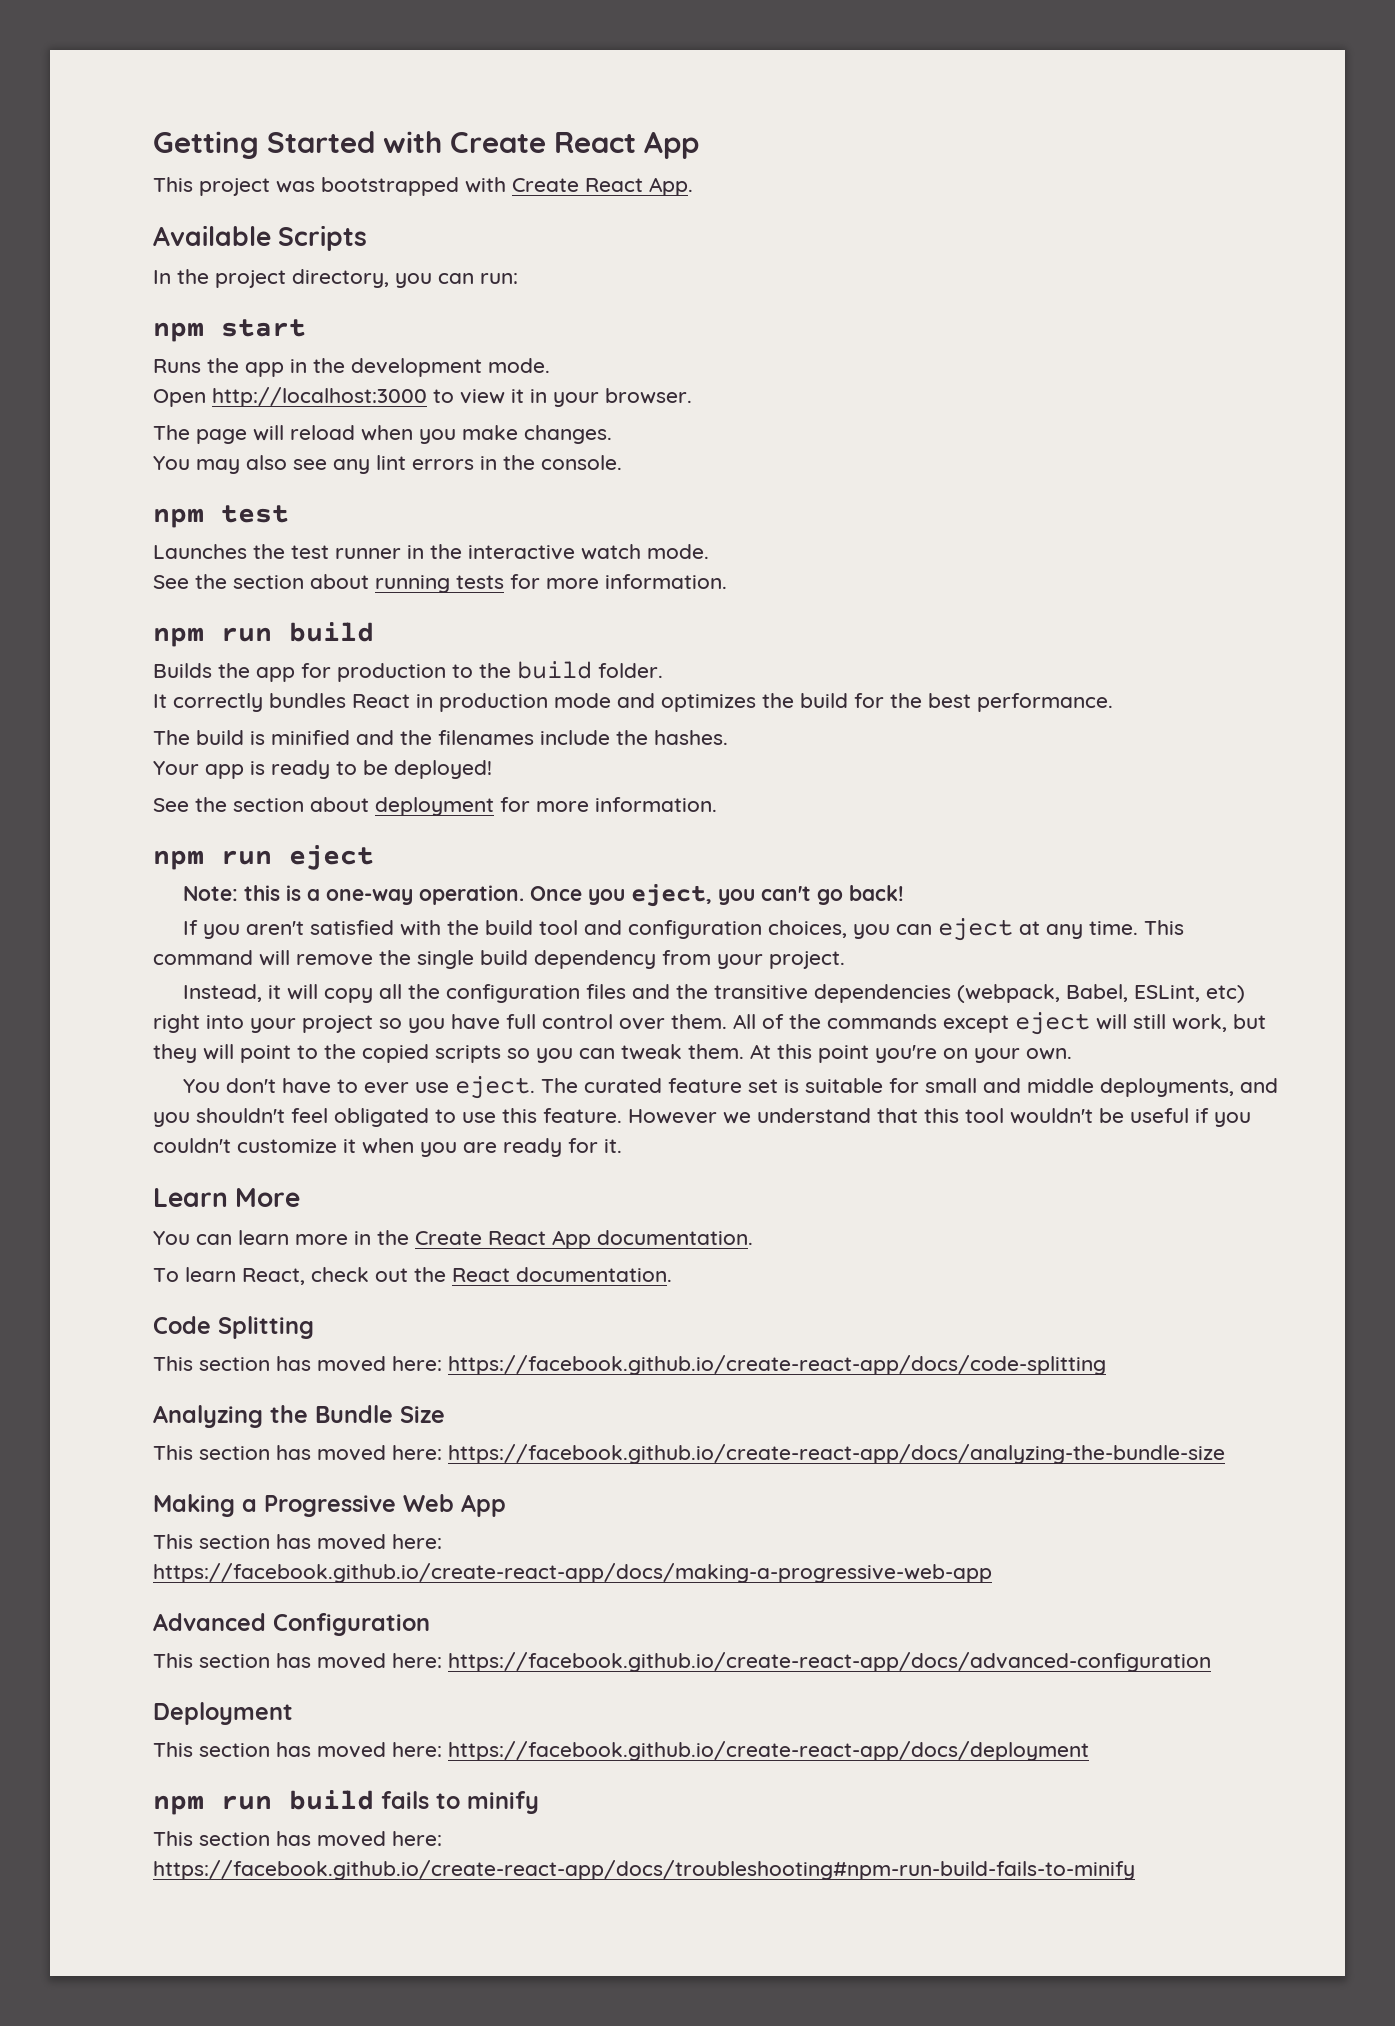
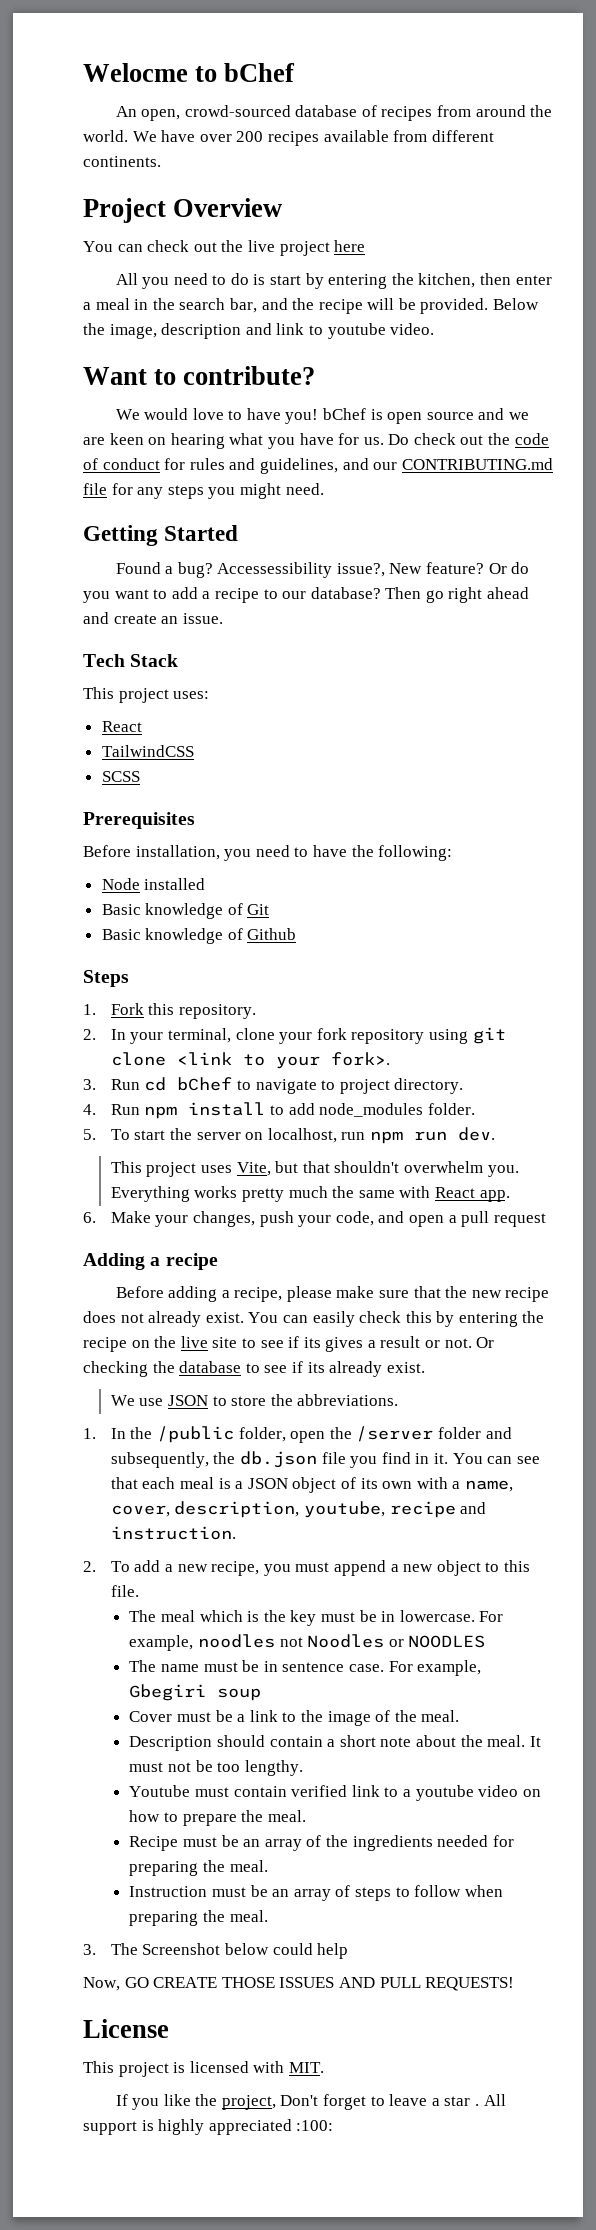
- Getting Started with Create React App
- This project was bootstrapped with Create React App.
- Available Scripts
- In the project directory, you can run:
- npm start
- Runs the app in the development mode.
- Open http://localhost:3000 to view it in your browser.
- The page will reload when you make changes.
- You may also see any lint errors in the console.
- npm test
- Launches the test runner in the interactive watch mode.
- See the section about running tests for more information.
- npm run build
- Builds the app for production to the build folder.
- It correctly bundles React in production mode and optimizes the build for the best performance.
- The build is minified and the filenames include the hashes.
- Your app is ready to be deployed!
- See the section about deployment for more information.
- npm run eject
- Note: this is a one-way operation. Once you eject, you can't go back!
- If you aren't satisfied with the build tool and configuration choices, you can eject at any time. This command will remove the single build dependency from your project.
- Instead, it will copy all the configuration files and the transitive dependencies (webpack, Babel, ESLint, etc) right into your project so you have full control over them. All of the commands except eject will still work, but they will point to the copied scripts so you can tweak them. At this point you're on your own.
- You don't have to ever use eject. The curated feature set is suitable for small and middle deployments, and you shouldn't feel obligated to use this feature. However we understand that this tool wouldn't be useful if you couldn't customize it when you are ready for it.
- Learn More
- You can learn more in the Create React App documentation.
- To learn React, check out the React documentation.
- Code Splitting
- This section has moved here: https://facebook.github.io/create-react-app/docs/code-splitting
- Analyzing the Bundle Size
- This section has moved here: https://facebook.github.io/create-react-app/docs/analyzing-the-bundle-size
- Making a Progressive Web App
- This section has moved here: https://facebook.github.io/create-react-app/docs/making-a-progressive-web-app
- Advanced Configuration
- This section has moved here: https://facebook.github.io/create-react-app/docs/advanced-configuration
- Deployment
- This section has moved here: https://facebook.github.io/create-react-app/docs/deployment
- npm run build fails to minify
- This section has moved here: https://facebook.github.io/create-react-app/docs/troubleshooting#npm-run-build-fails-to-minify
+ Welocme to bChef
+ An open, crowd-sourced database of recipes from around the world. We have over 200 recipes available from different continents.
+ Project Overview
+ You can check out the live project here
+ All you need to do is start by entering the kitchen, then enter a meal in the search bar, and the recipe will be provided. Below the image, description and link to youtube video.
+ Want to contribute?
+ We would love to have you! bChef is open source and we are keen on hearing what you have for us. Do check out the code of conduct for rules and guidelines, and our CONTRIBUTING.md file for any steps you might need.
+ Getting Started
+ Found a bug? Accessessibility issue?, New feature? Or do you want to add a recipe to our database? Then go right ahead and create an issue.
+ Tech Stack
+ This project uses:
+ React
+ TailwindCSS
+ SCSS
+ Prerequisites
+ Before installation, you need to have the following:
+ Node installed
+ Basic knowledge of Git
+ Basic knowledge of Github
+ Steps
+ 1. Fork this repository.
+ 2. In your terminal, clone your fork repository using git clone <link to your fork>.
+ 3. Run cd bChef to navigate to project directory.
+ 4. Run npm install to add node_modules folder.
+ 5. To start the server on localhost, run npm run dev.
+ This project uses Vite, but that shouldn't overwhelm you. Everything works pretty much the same with React app.
+ 6. Make your changes, push your code, and open a pull request
+ Adding a recipe
+ Before adding a recipe, please make sure that the new recipe does not already exist. You can easily check this by entering the recipe on the live site to see if its gives a result or not. Or checking the database to see if its already exist.
+ We use JSON to store the abbreviations.
+ 1. In the /public folder, open the /server folder and subsequently, the db.json file you find in it. You can see that each meal is a JSON object of its own with a name, cover, description, youtube, recipe and instruction.
+ 2. To add a new recipe, you must append a new object to this file.
+ The meal which is the key must be in lowercase. For example, noodles not Noodles or NOODLES
+ The name must be in sentence case. For example, Gbegiri soup
+ Cover must be a link to the image of the meal.
+ Description should contain a short note about the meal. It must not be too lengthy.
+ Youtube must contain verified link to a youtube video on how to prepare the meal.
+ Recipe must be an array of the ingredients needed for preparing the meal.
+ Instruction must be an array of steps to follow when preparing the meal.
+ 3. The Screenshot below could help
+ Now, GO CREATE THOSE ISSUES AND PULL REQUESTS!
+ License
+ This project is licensed with MIT.
+ If you like the project, Don't forget to leave a star . All support is highly appreciated :100:

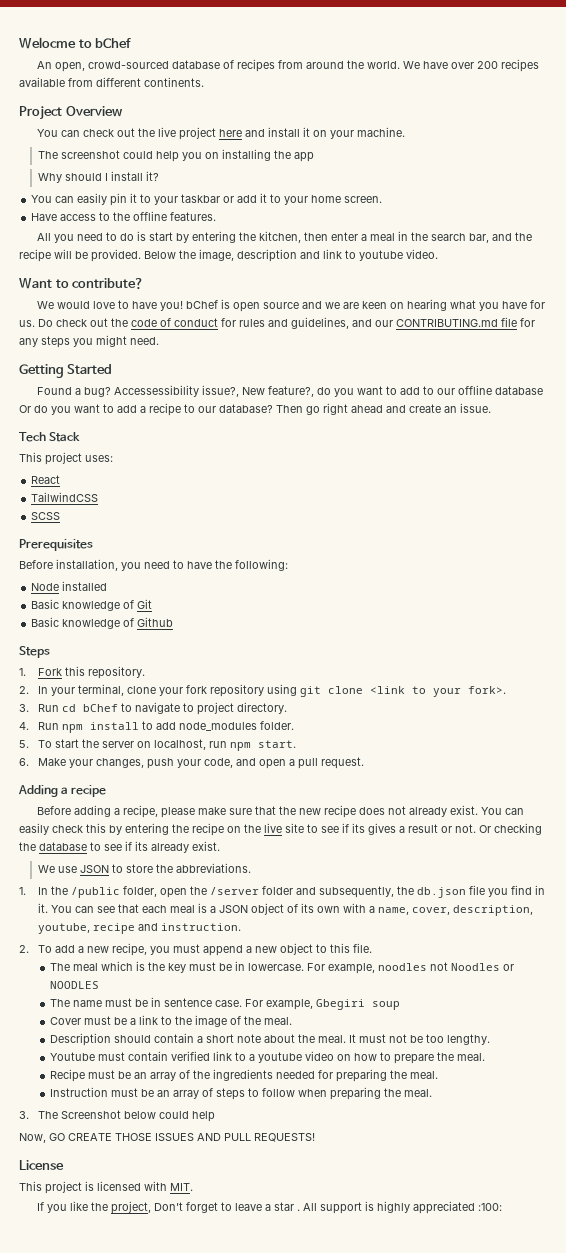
- You can check out the live project here
+ You can check out the live project here and install it on your machine.
+ The screenshot could help you on installing the app
+ Why should I install it?
+ You can easily pin it to your taskbar or add it to your home screen.
+ Have access to the offline features.
- Accessessibility issue?, New feature? Or do you want to add a recipe to our database?
+ Accessessibility issue?, New feature?, do you want to add to our offline database Or do you want to add a recipe to our database?
- 5. To start the server on localhost, run npm run dev.
- This project uses Vite, but that shouldn't overwhelm you. Everything works pretty much the same with React app.
+ 5. To start the server on localhost, run npm start.
- 6. Make your changes, push your code, and open a pull request
+ 6. Make your changes, push your code, and open a pull request.

